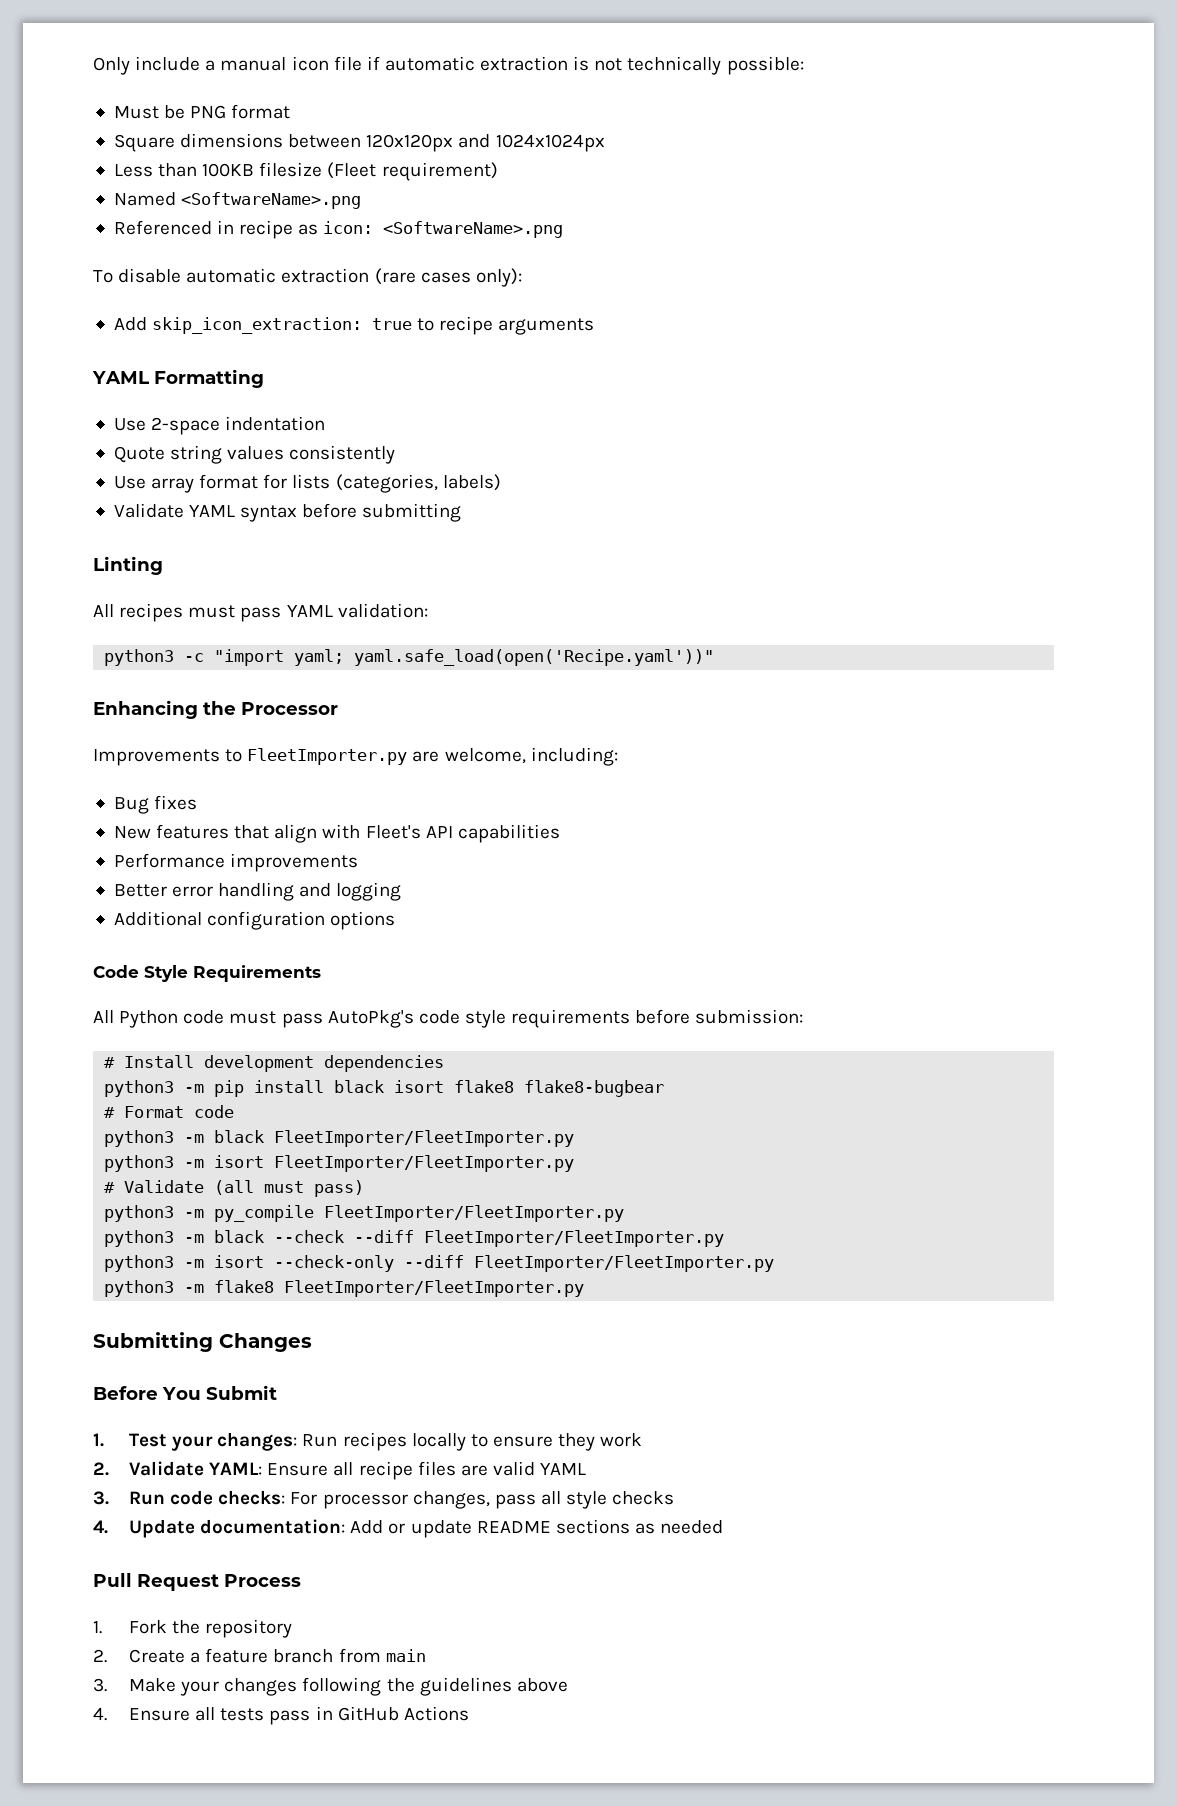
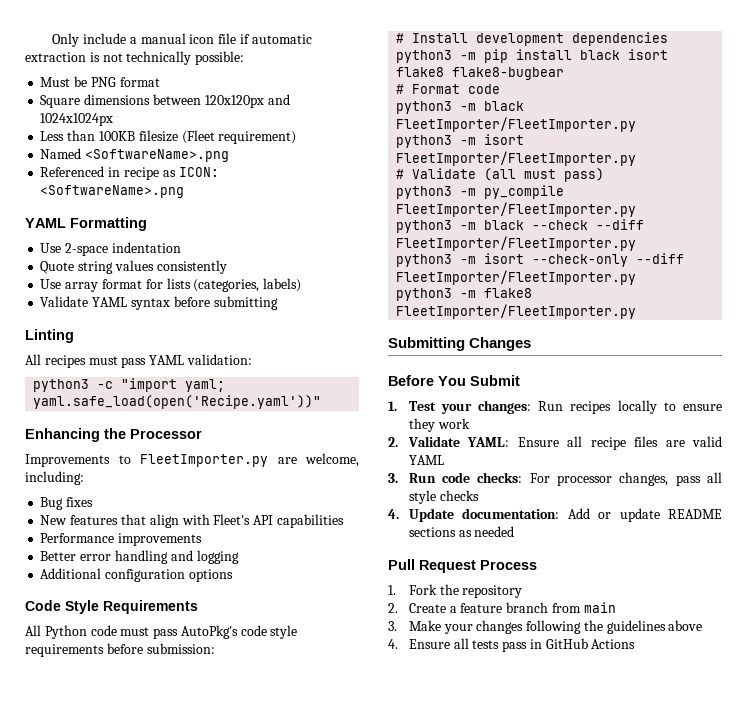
- Referenced in recipe as icon: <SoftwareName>.png
- To disable automatic extraction (rare cases only):
- Add skip_icon_extraction: true to recipe arguments
+ Referenced in recipe as ICON: <SoftwareName>.png

